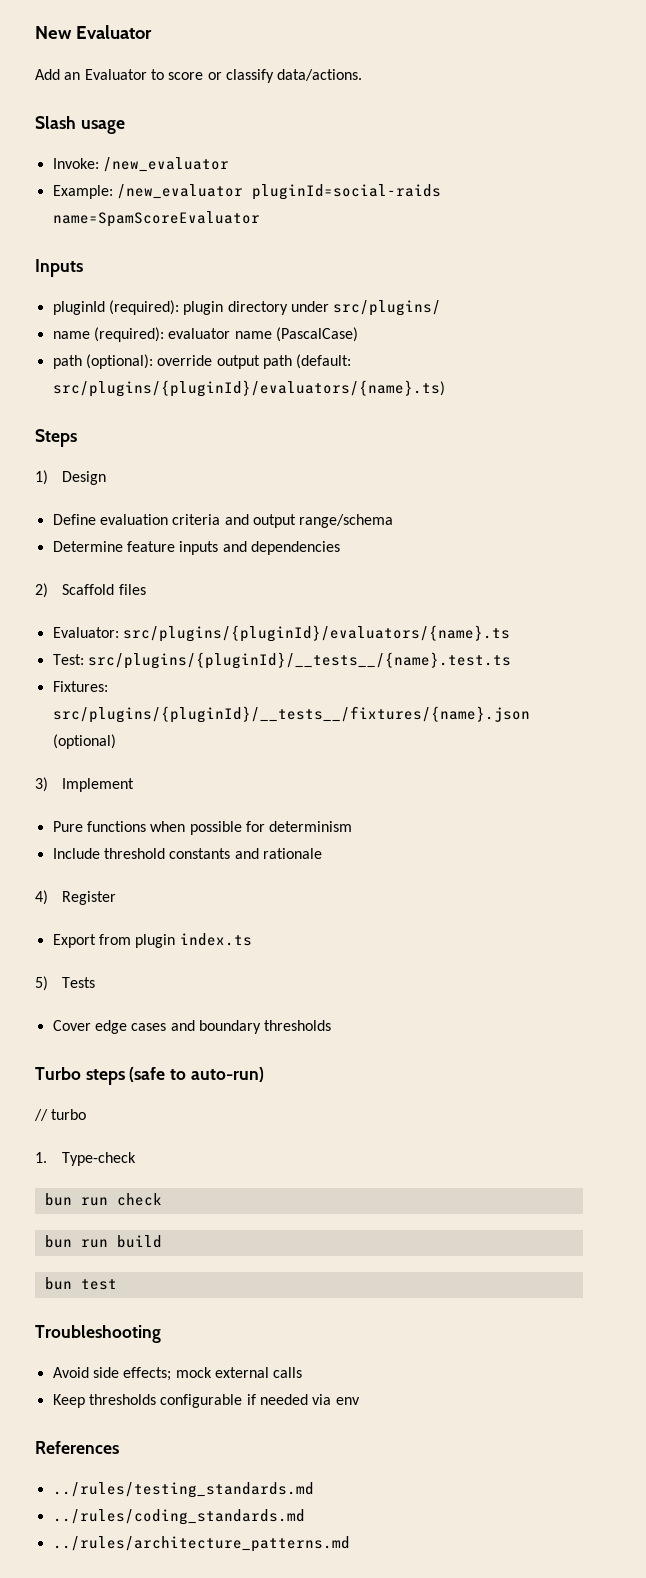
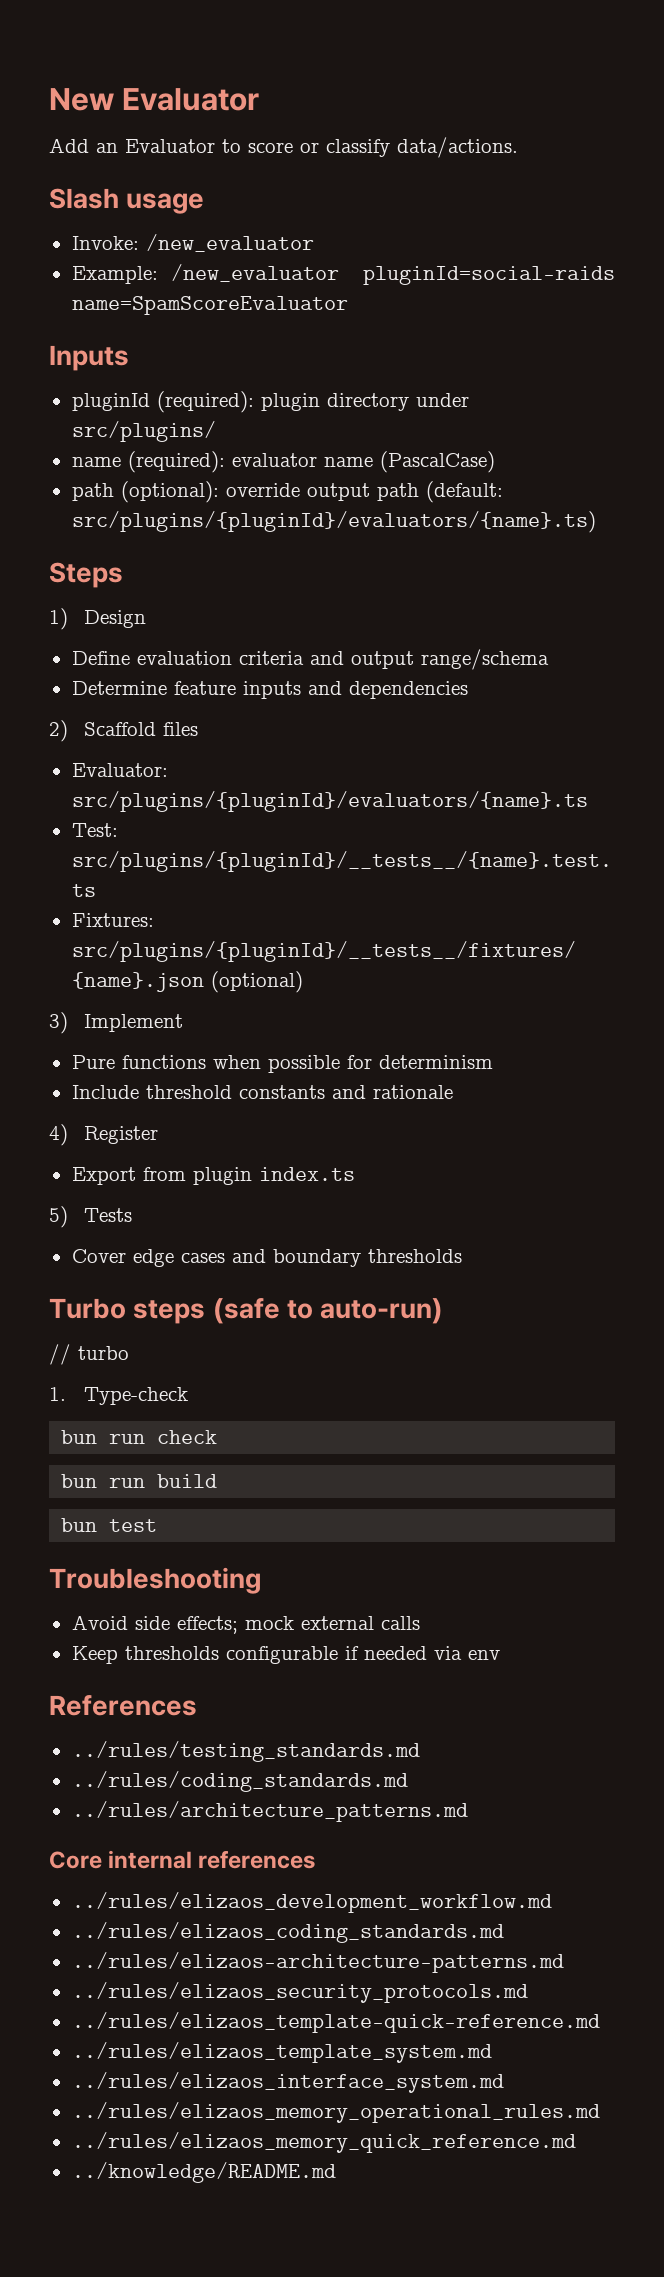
+ Core internal references
+ ../rules/elizaos_development_workflow.md
+ ../rules/elizaos_coding_standards.md
+ ../rules/elizaos-architecture-patterns.md
+ ../rules/elizaos_security_protocols.md
+ ../rules/elizaos_template-quick-reference.md
+ ../rules/elizaos_template_system.md
+ ../rules/elizaos_interface_system.md
+ ../rules/elizaos_memory_operational_rules.md
+ ../rules/elizaos_memory_quick_reference.md
+ ../knowledge/README.md

